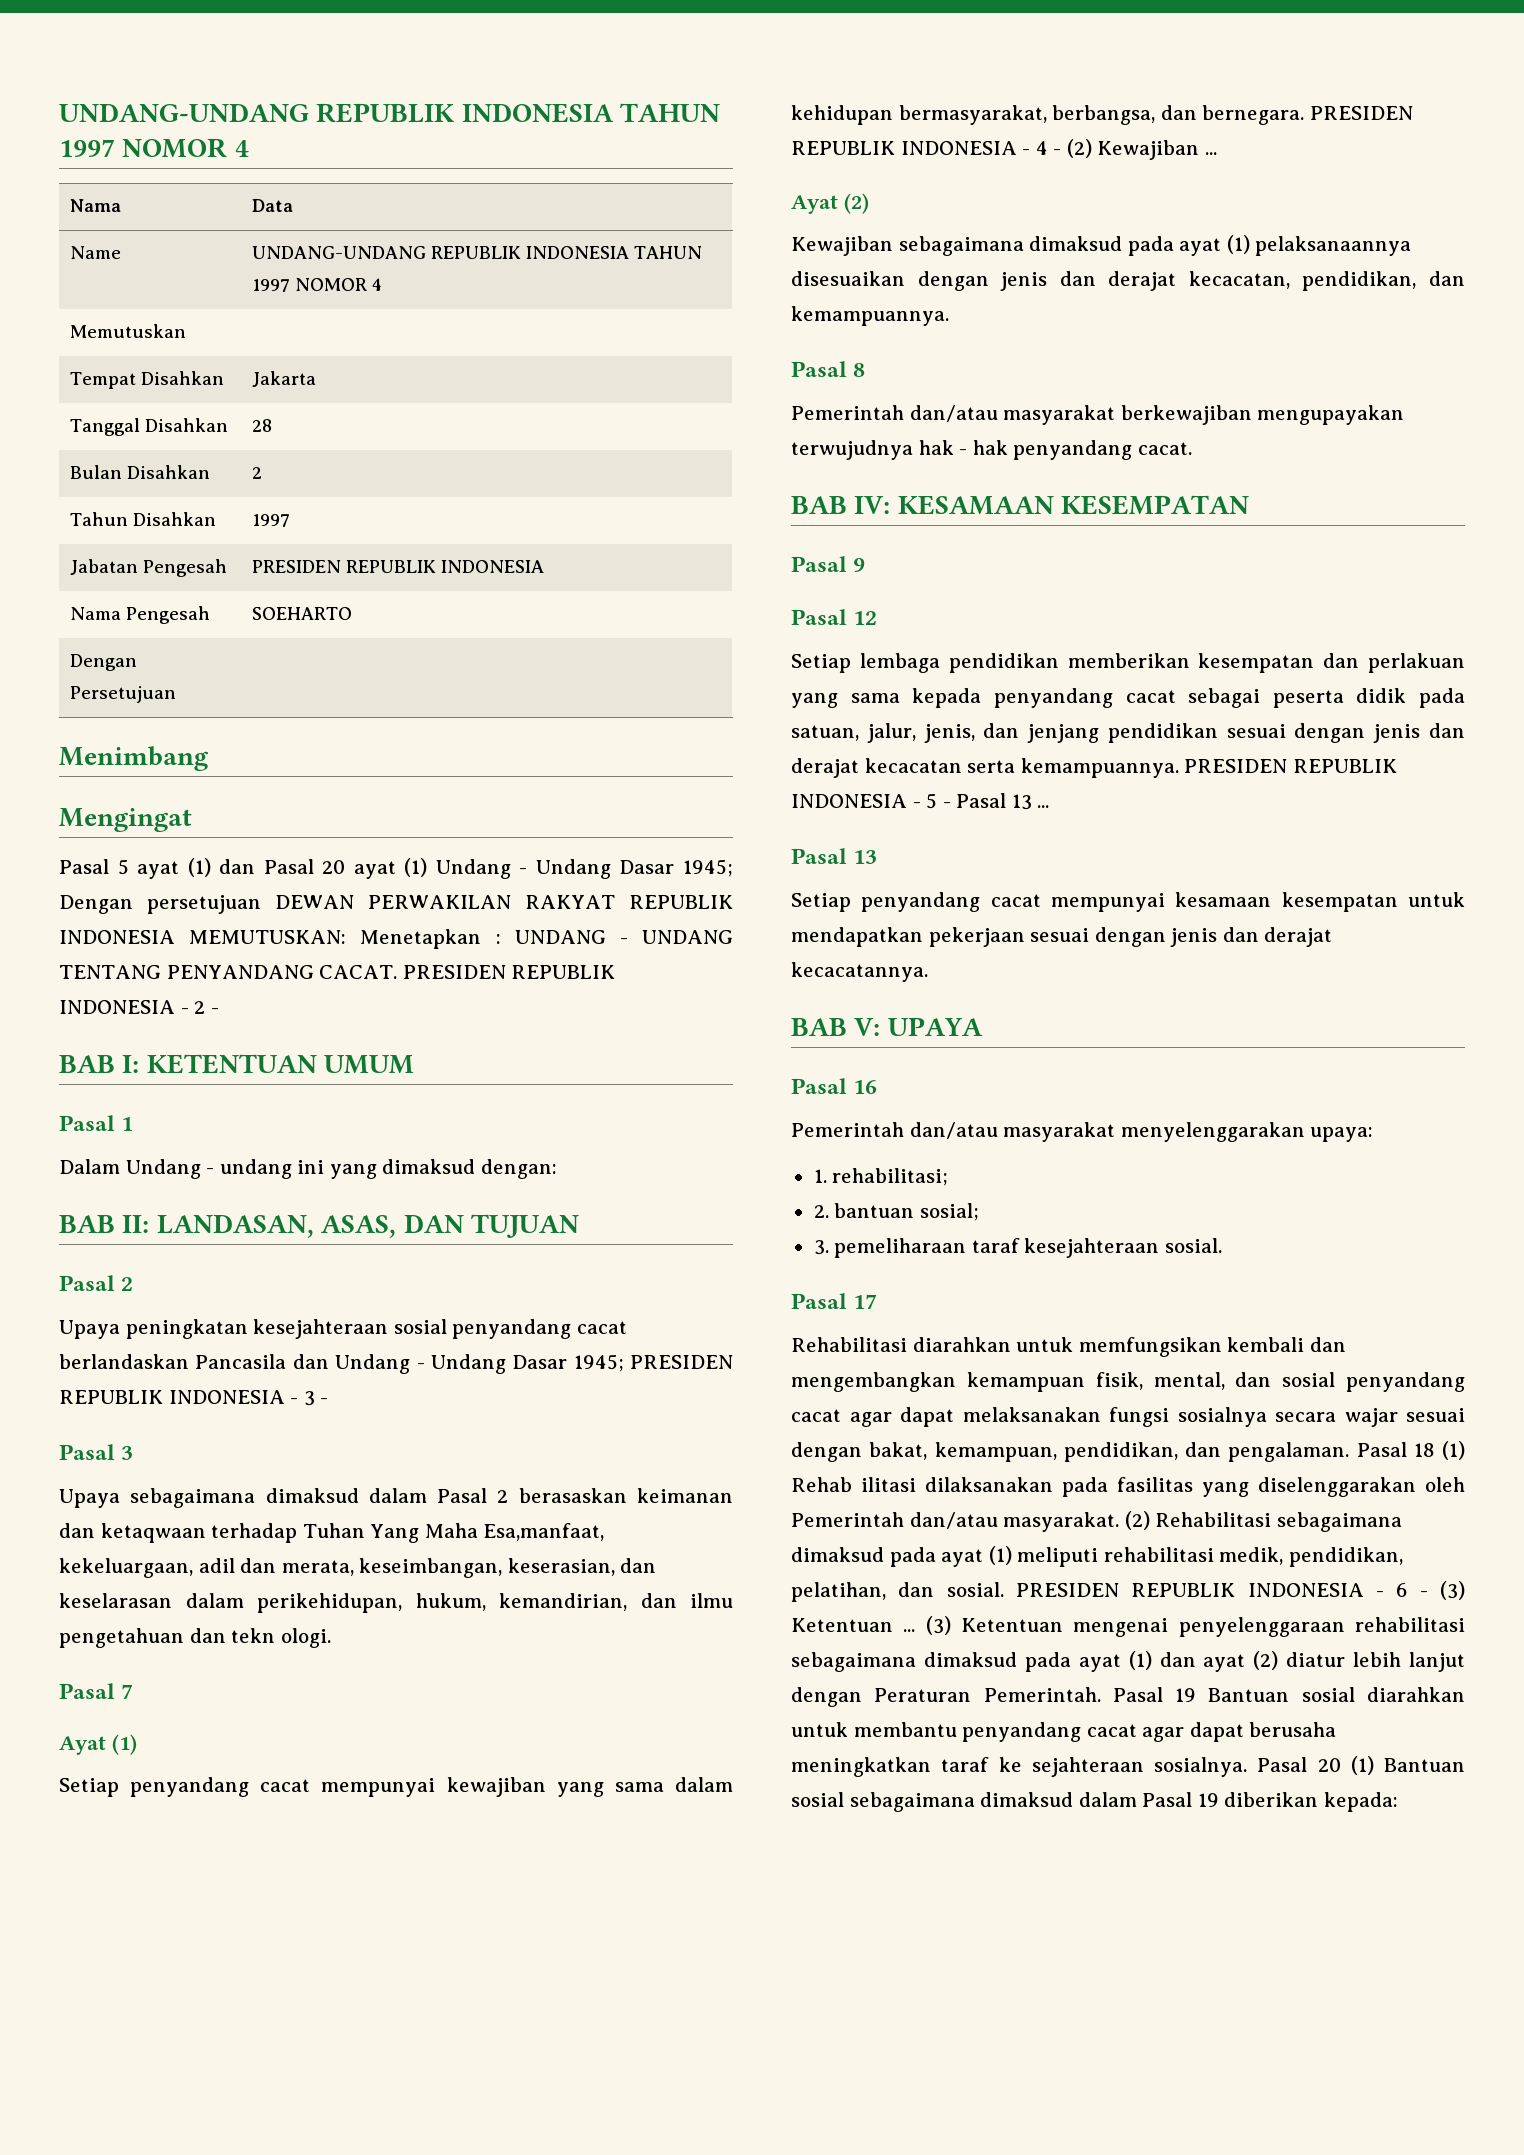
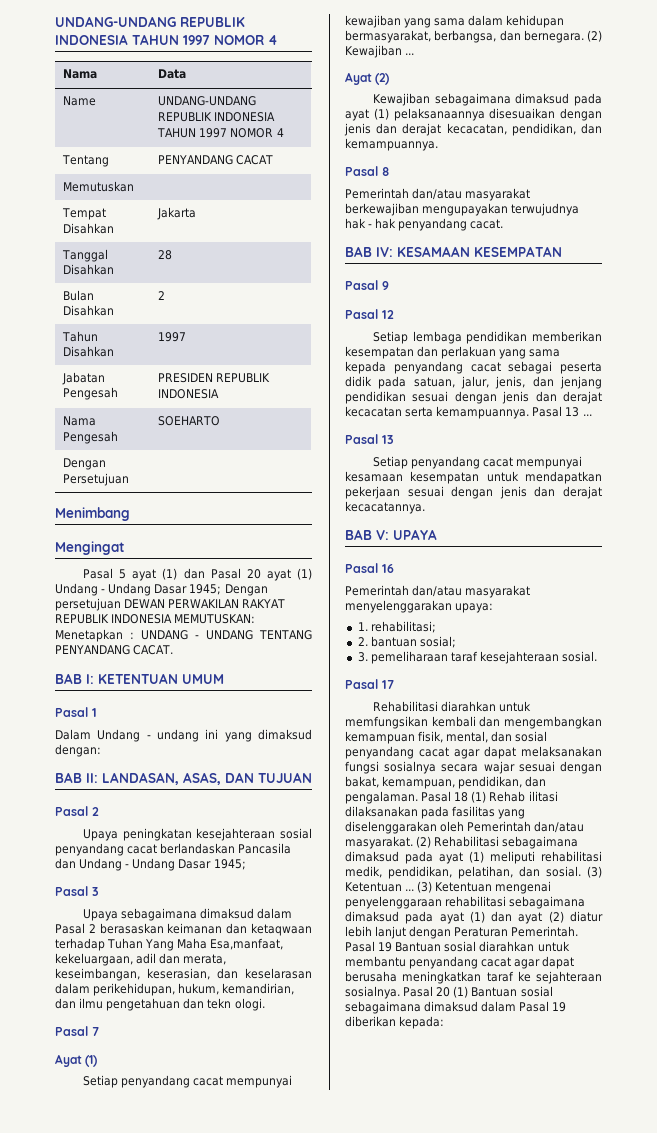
+ Tentang | PENYANDANG CACAT
- PRESIDEN REPUBLIK INDONESIA - 2 -
- Upaya peningkatan kesejahteraan sosial penyandang cacat berlandaskan Pancasila dan Undang - Undang Dasar 1945; PRESIDEN REPUBLIK INDONESIA - 3 -
+ Upaya peningkatan kesejahteraan sosial penyandang cacat berlandaskan Pancasila dan Undang - Undang Dasar 1945;
- PRESIDEN REPUBLIK INDONESIA - 4 - (2) Kewajiban ...
+ (2) Kewajiban ...
- PRESIDEN REPUBLIK INDONESIA - 5 - Pasal 13 ...
+ Pasal 13 ...
- PRESIDEN REPUBLIK INDONESIA - 6 - (3) Ketentuan ...
+ (3) Ketentuan ...

